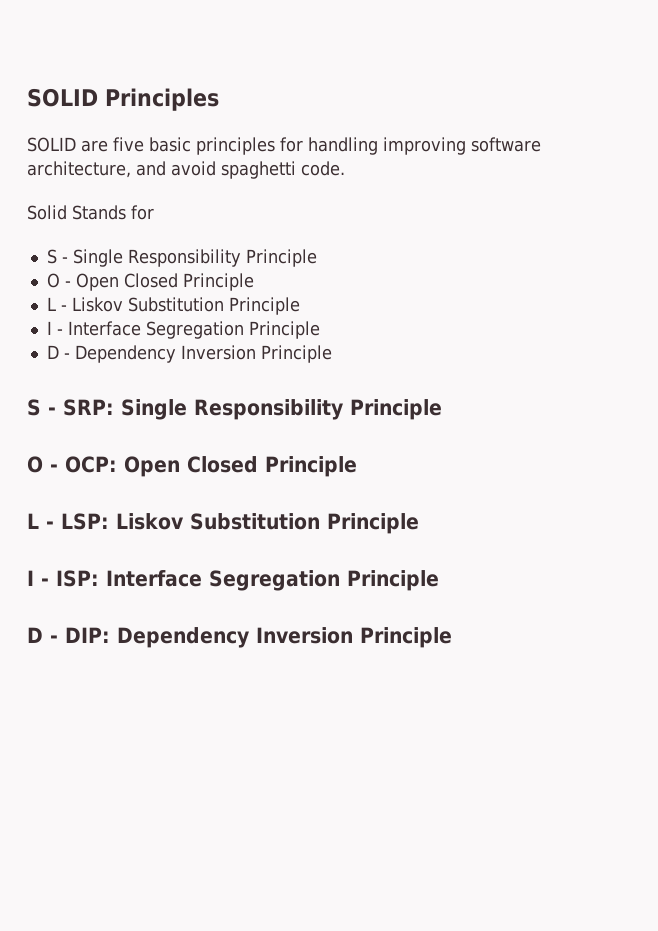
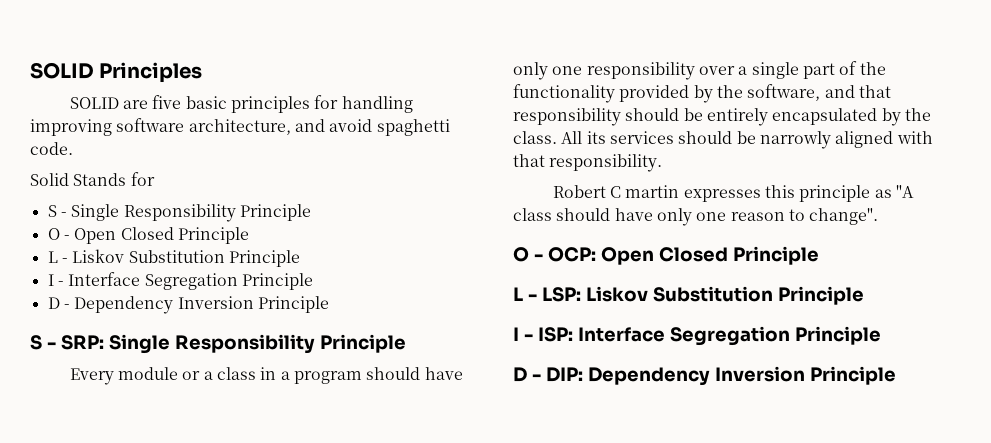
+ Every module or a class in a program should have only one responsibility over a single part of the functionality provided by the software, and that responsibility should be entirely encapsulated by the class. All its services should be narrowly aligned with that responsibility.
+ Robert C martin expresses this principle as "A class should have only one reason to change".

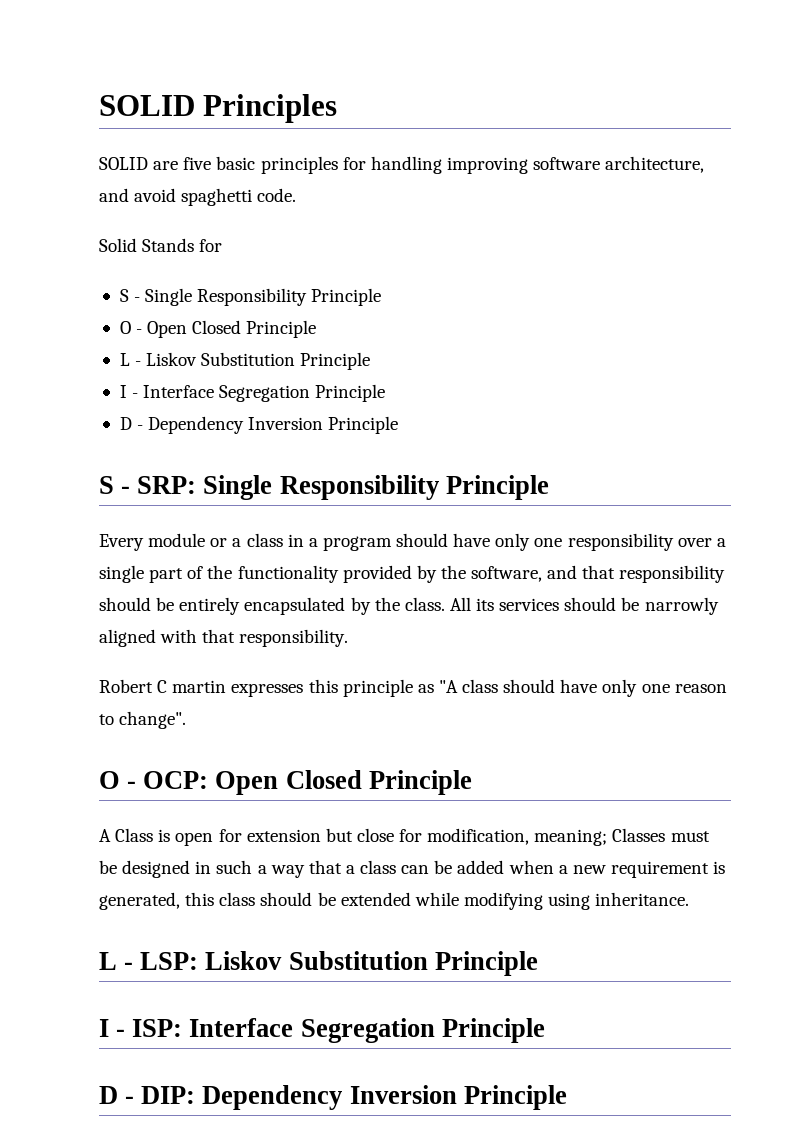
+ A Class is open for extension but close for modification, meaning; Classes must be designed in such a way that a class can be added when a new requirement is generated, this class should be extended while modifying using inheritance.

